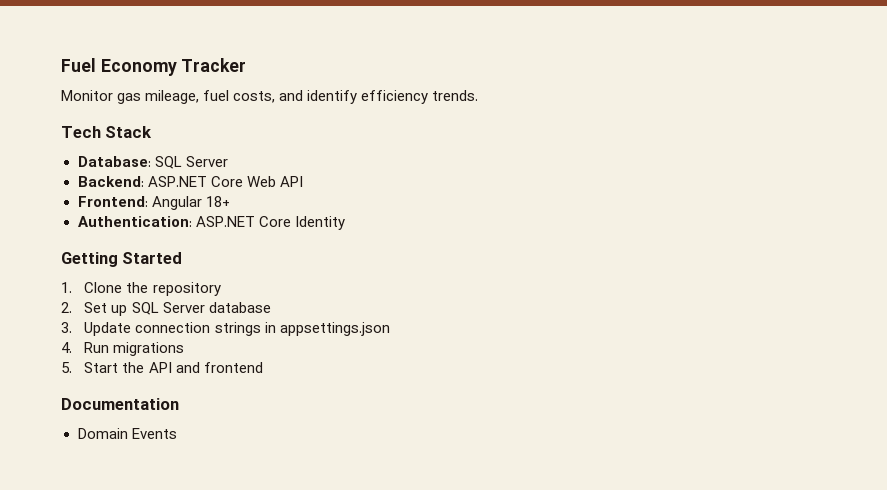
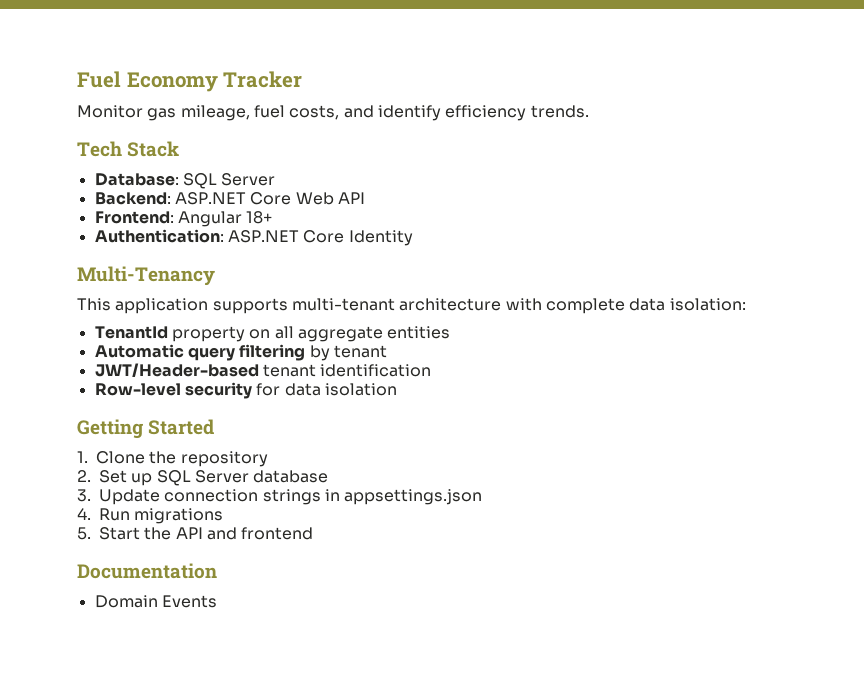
+ Multi-Tenancy
+ This application supports multi-tenant architecture with complete data isolation:
+ TenantId property on all aggregate entities
+ Automatic query filtering by tenant
+ JWT/Header-based tenant identification
+ Row-level security for data isolation

